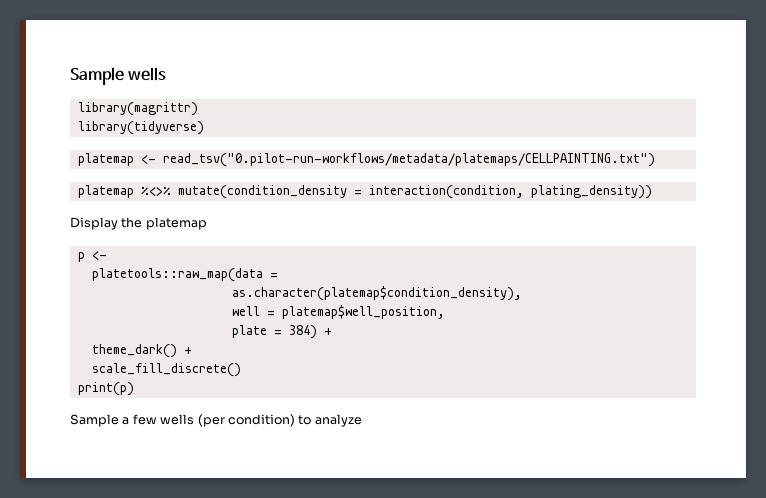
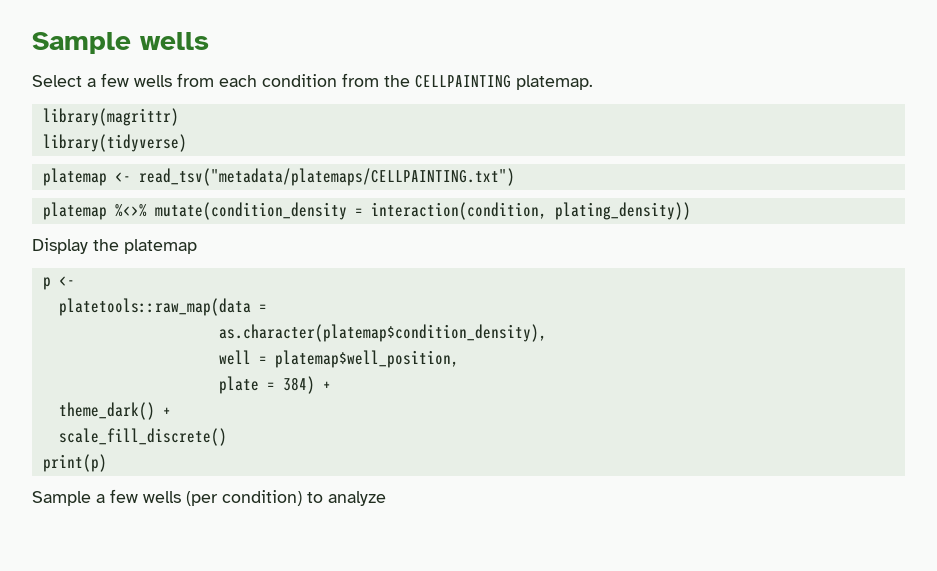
+ Select a few wells from each condition from the CELLPAINTING platemap.
- platemap <- read_tsv("0.pilot-run-workflows/metadata/platemaps/CELLPAINTING.txt")
+ platemap <- read_tsv("metadata/platemaps/CELLPAINTING.txt")

